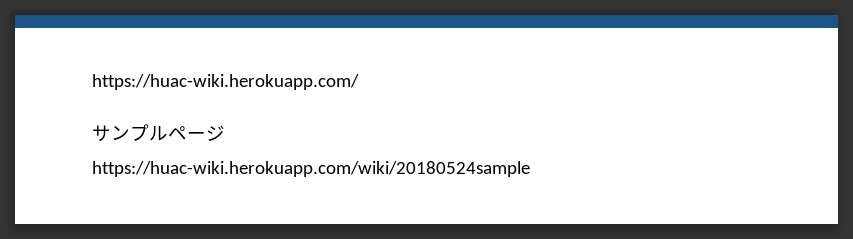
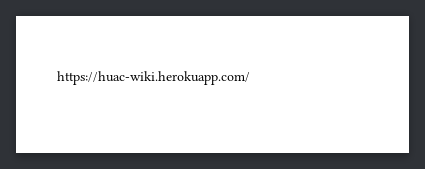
- サンプルページ
- https://huac-wiki.herokuapp.com/wiki/20180524sample

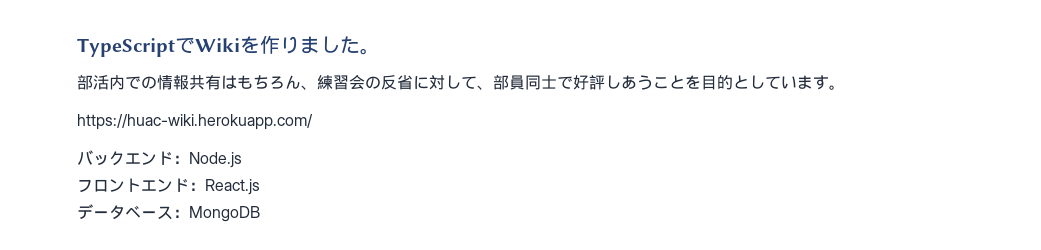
+ TypeScriptでWikiを作りました。
+ 部活内での情報共有はもちろん、練習会の反省に対して、部員同士で好評しあうことを目的としています。
  https://huac-wiki.herokuapp.com/
+ バックエンド：Node.js
+ フロントエンド：React.js
+ データベース：MongoDB

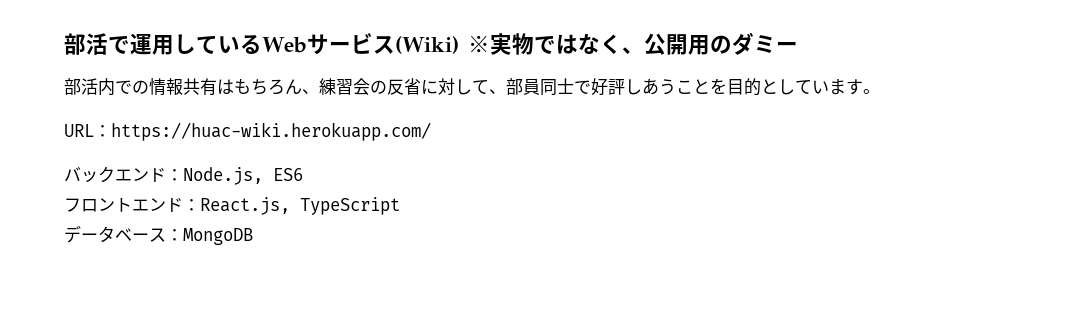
- TypeScriptでWikiを作りました。
+ 部活で運用しているWebサービス(Wiki) ※実物ではなく、公開用のダミー
- https://huac-wiki.herokuapp.com/
+ URL：https://huac-wiki.herokuapp.com/
- バックエンド：Node.js
+ バックエンド：Node.js, ES6
- フロントエンド：React.js
+ フロントエンド：React.js, TypeScript

